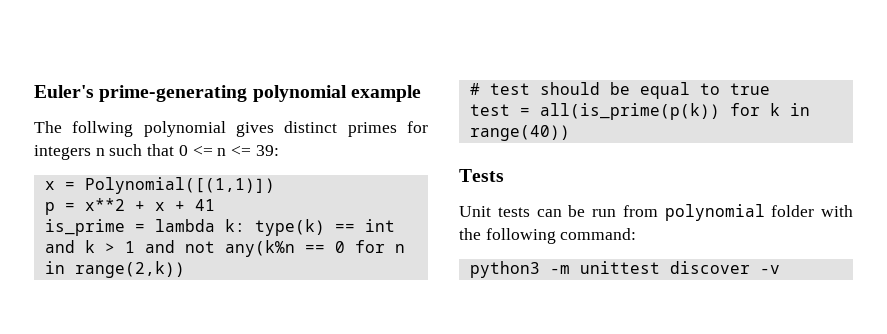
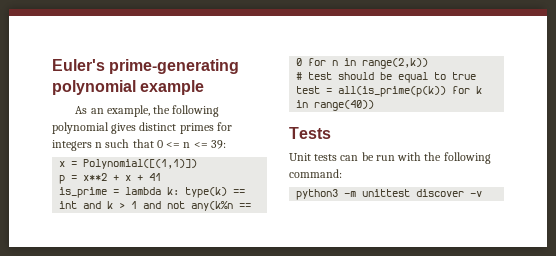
- The follwing polynomial gives distinct primes for integers n such that 0 <= n <= 39:
+ As an example, the following polynomial gives distinct primes for integers n such that 0 <= n <= 39:
- Unit tests can be run from polynomial folder with the following command:
+ Unit tests can be run with the following command:

